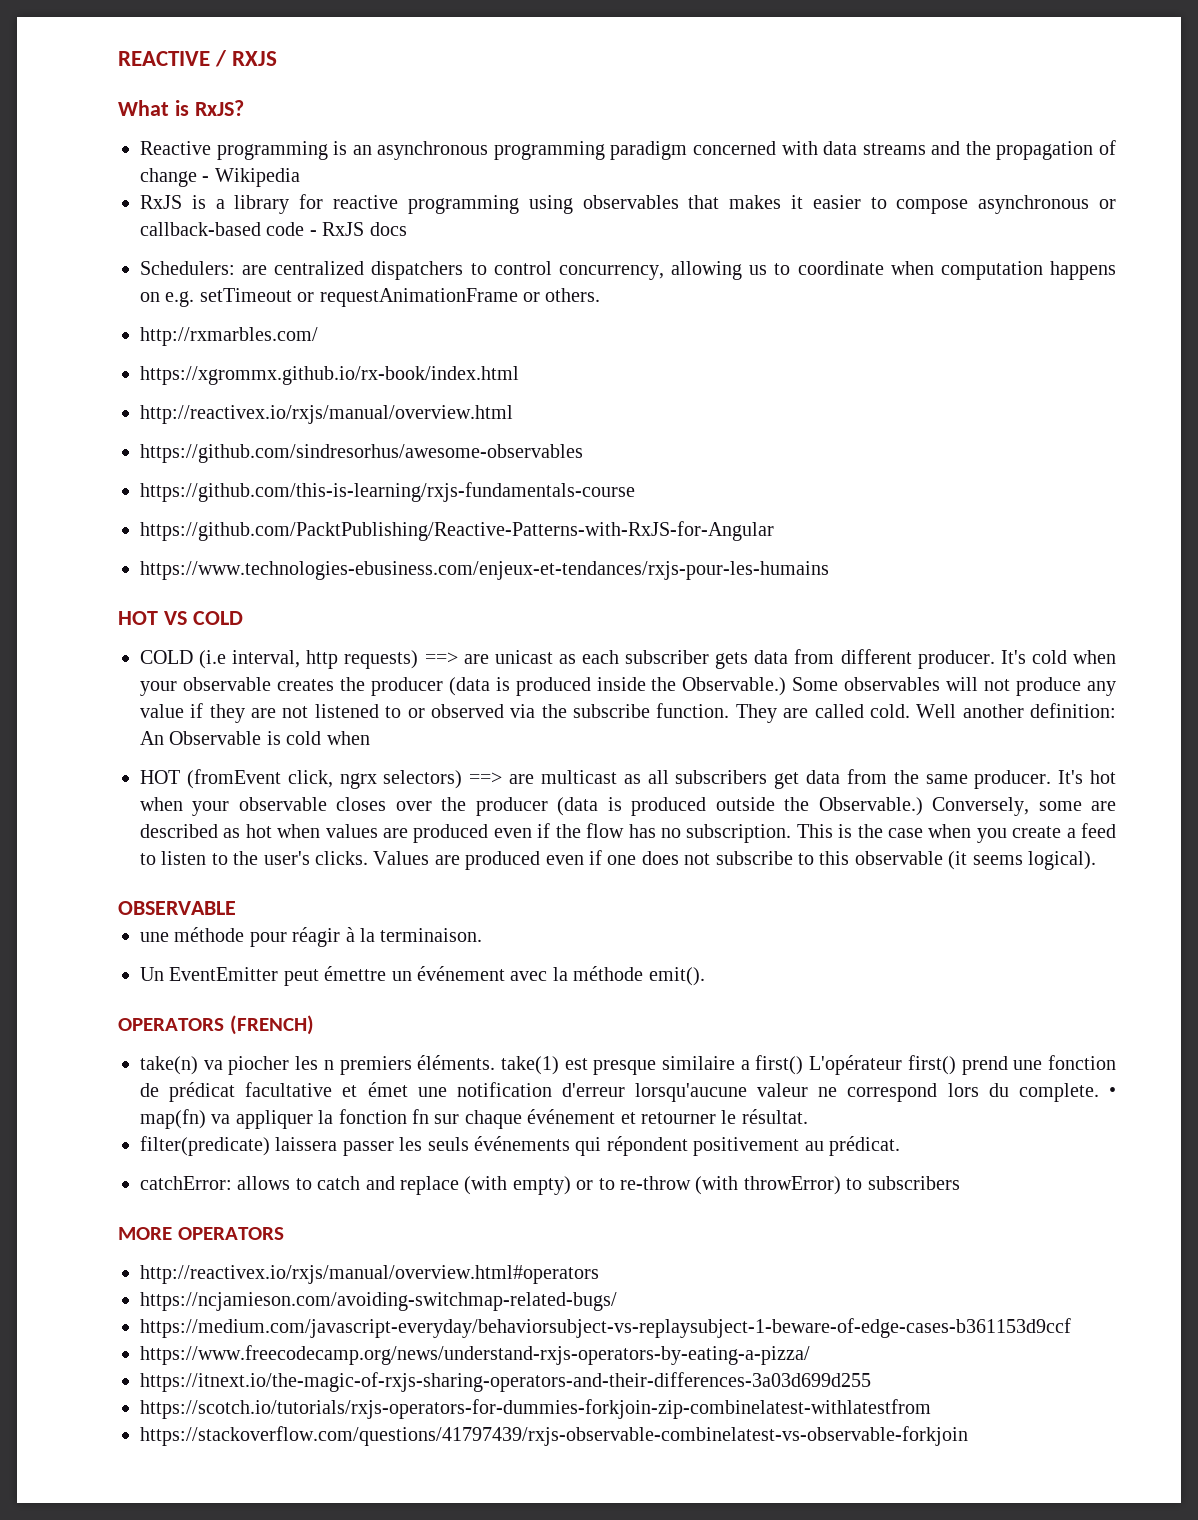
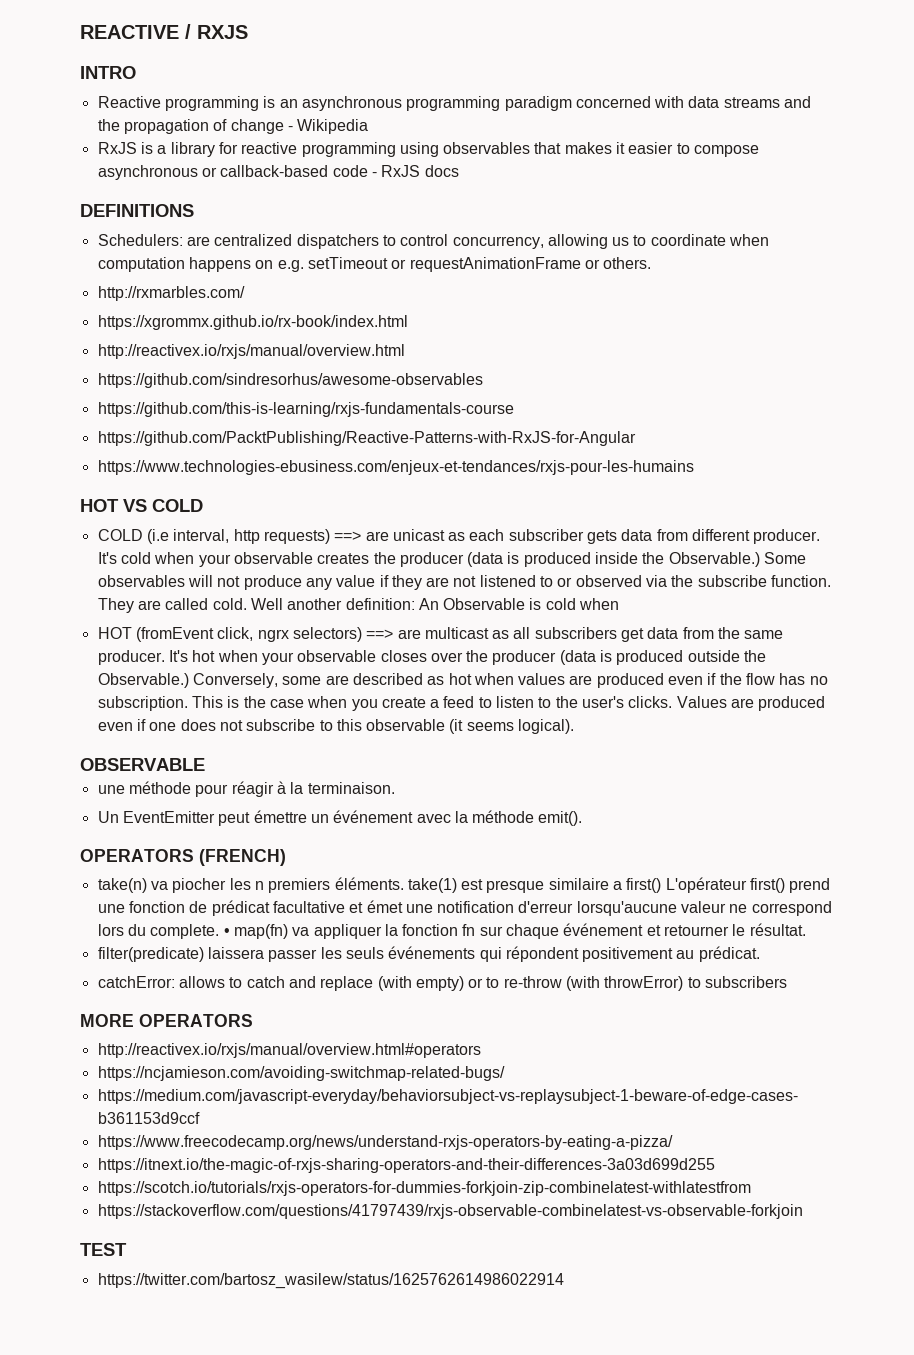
- What is RxJS?
+ INTRO
+ DEFINITIONS
+ TEST
+ https://twitter.com/bartosz_wasilew/status/1625762614986022914

